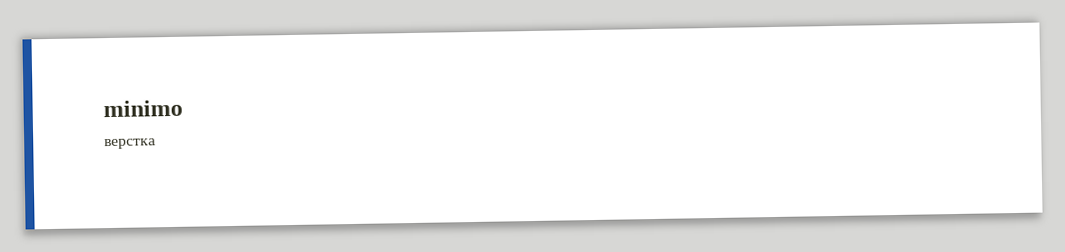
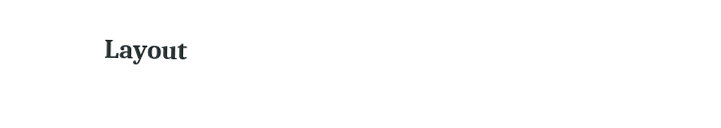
- minimo
- верстка
+ Layout

